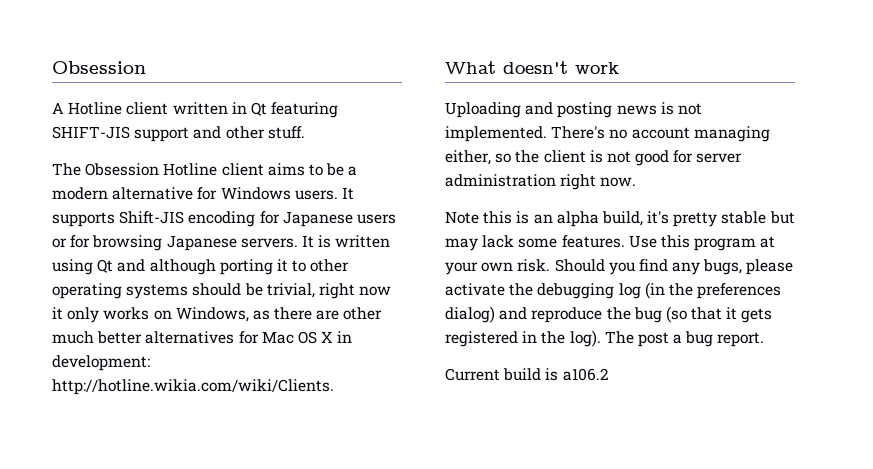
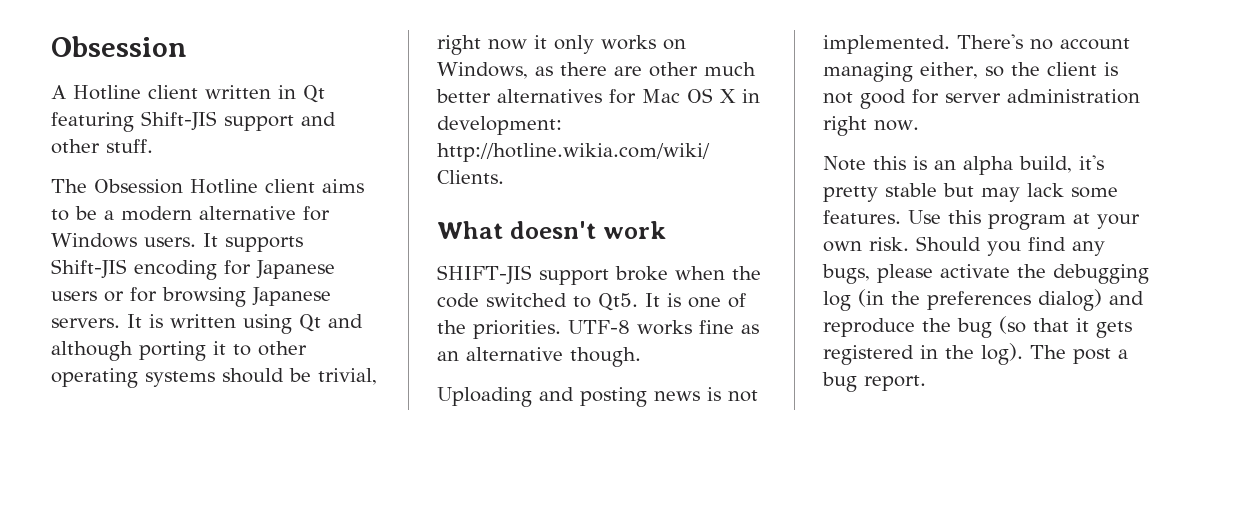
- A Hotline client written in Qt featuring SHIFT-JIS support and other stuff.
+ A Hotline client written in Qt featuring Shift-JIS support and other stuff.
+ SHIFT-JIS support broke when the code switched to Qt5. It is one of the priorities. UTF-8 works fine as an alternative though.
- Current build is a106.2

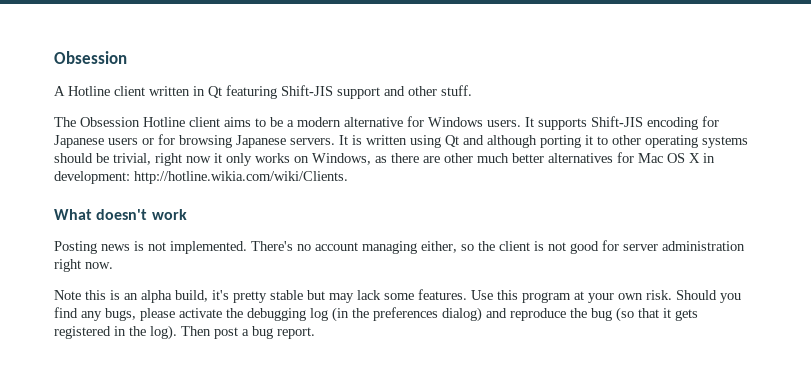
- SHIFT-JIS support broke when the code switched to Qt5. It is one of the priorities. UTF-8 works fine as an alternative though.
- Uploading and posting news is not implemented.
+ Posting news is not implemented.
- The post a bug report.
+ Then post a bug report.

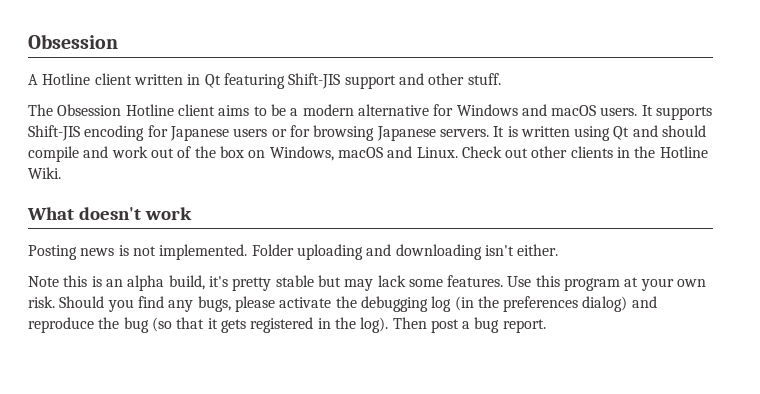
- The Obsession Hotline client aims to be a modern alternative for Windows users.
+ The Obsession Hotline client aims to be a modern alternative for Windows and macOS users.
- It is written using Qt and although porting it to other operating systems should be trivial, right now it only works on Windows, as there are other much better alternatives for Mac OS X in development: http://hotline.wikia.com/wiki/Clients.
+ It is written using Qt and should compile and work out of the box on Windows, macOS and Linux. Check out other clients in the Hotline Wiki.
- There's no account managing either, so the client is not good for server administration right now.
+ Folder uploading and downloading isn't either.

